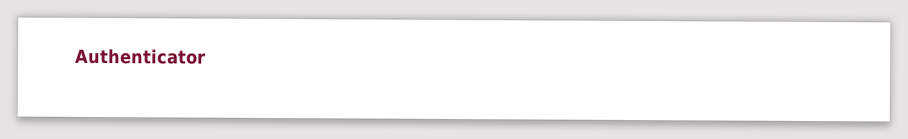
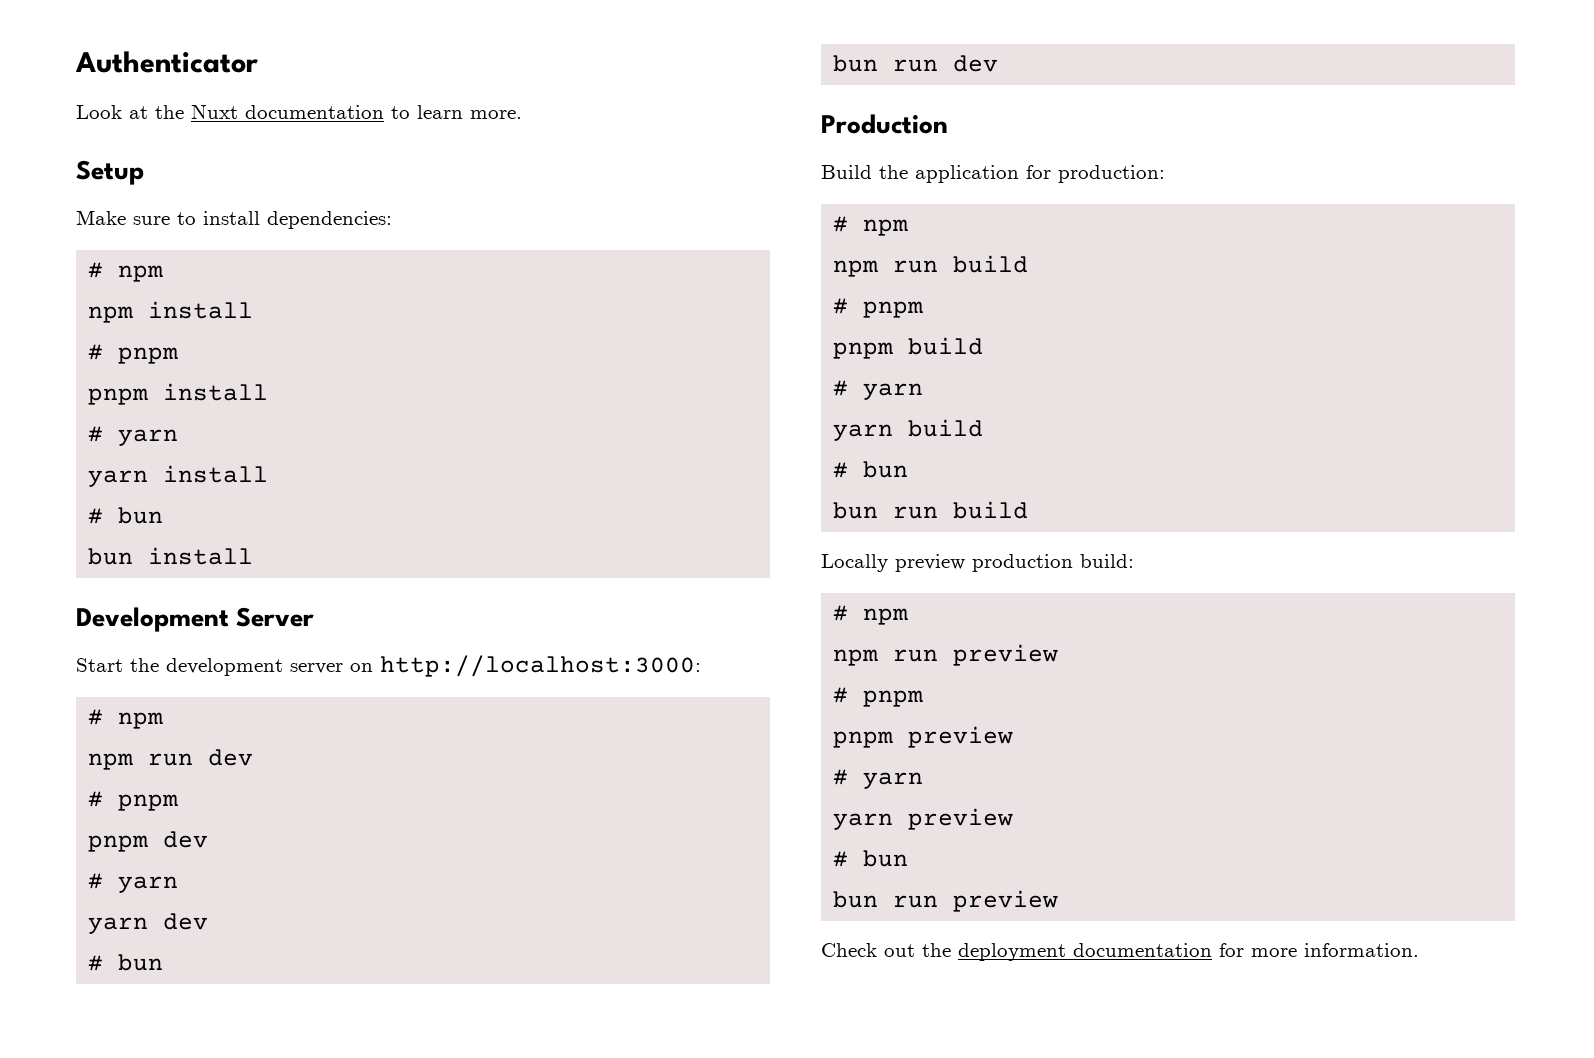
+ Look at the Nuxt documentation to learn more.
+ Setup
+ Make sure to install dependencies:
+ # npm
+ npm install
+ # pnpm
+ pnpm install
+ # yarn
+ yarn install
+ # bun
+ bun install
+ Development Server
+ Start the development server on http://localhost:3000:
+ # npm
+ npm run dev
+ # pnpm
+ pnpm dev
+ # yarn
+ yarn dev
+ # bun
+ bun run dev
+ Production
+ Build the application for production:
+ # npm
+ npm run build
+ # pnpm
+ pnpm build
+ # yarn
+ yarn build
+ # bun
+ bun run build
+ Locally preview production build:
+ # npm
+ npm run preview
+ # pnpm
+ pnpm preview
+ # yarn
+ yarn preview
+ # bun
+ bun run preview
+ Check out the deployment documentation for more information.

